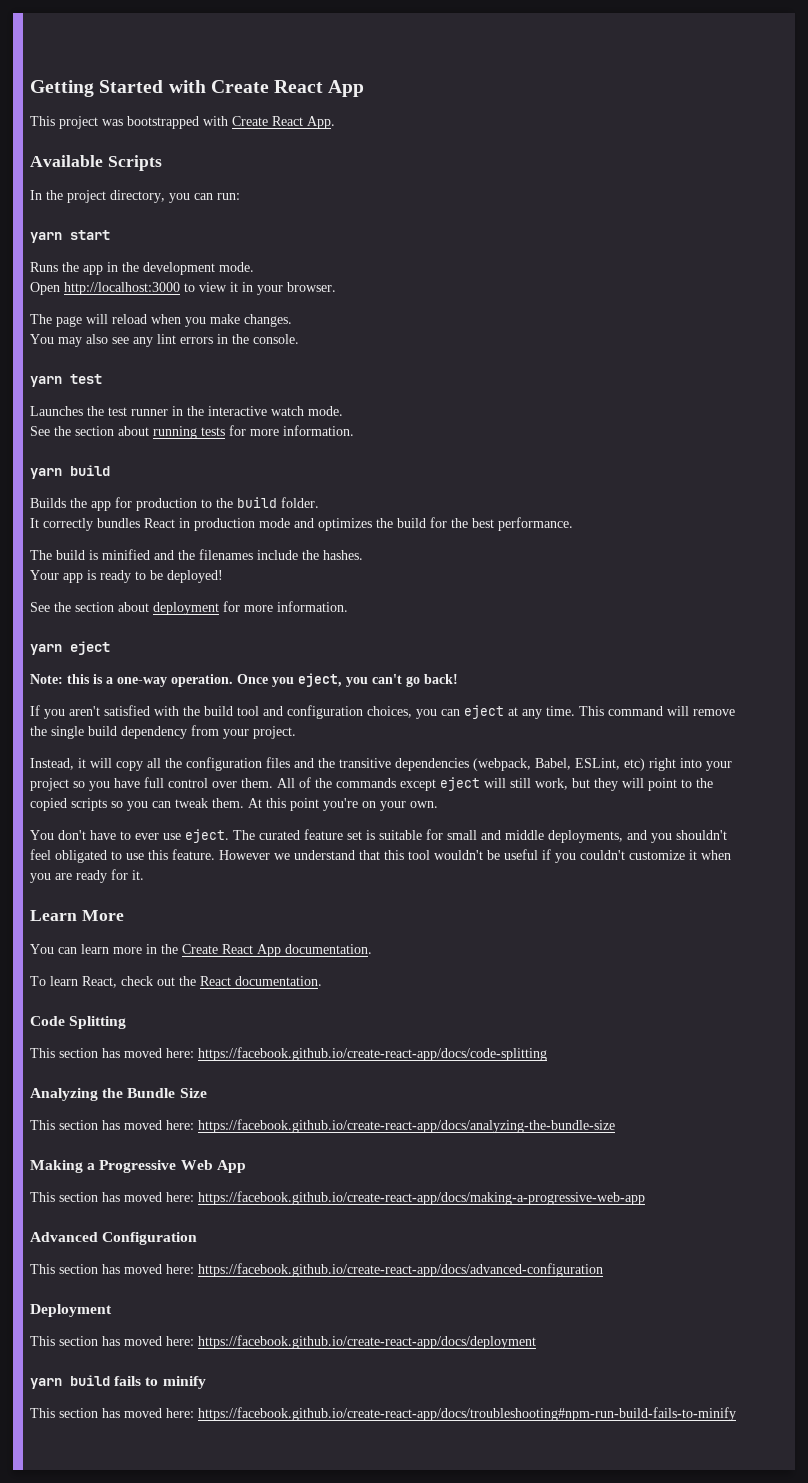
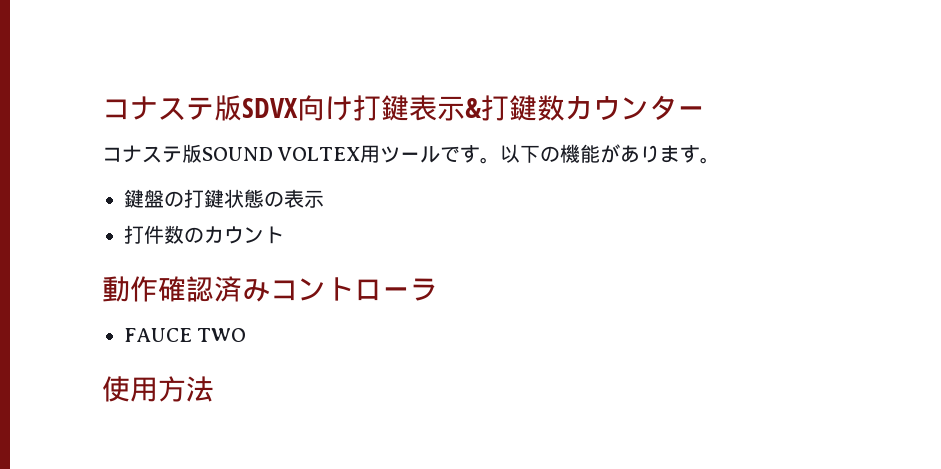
- Getting Started with Create React App
- This project was bootstrapped with Create React App.
- Available Scripts
- In the project directory, you can run:
- yarn start
- Runs the app in the development mode.
- Open http://localhost:3000 to view it in your browser.
- The page will reload when you make changes.
- You may also see any lint errors in the console.
- yarn test
- Launches the test runner in the interactive watch mode.
- See the section about running tests for more information.
- yarn build
- Builds the app for production to the build folder.
- It correctly bundles React in production mode and optimizes the build for the best performance.
- The build is minified and the filenames include the hashes.
- Your app is ready to be deployed!
- See the section about deployment for more information.
- yarn eject
- Note: this is a one-way operation. Once you eject, you can't go back!
- If you aren't satisfied with the build tool and configuration choices, you can eject at any time. This command will remove the single build dependency from your project.
- Instead, it will copy all the configuration files and the transitive dependencies (webpack, Babel, ESLint, etc) right into your project so you have full control over them. All of the commands except eject will still work, but they will point to the copied scripts so you can tweak them. At this point you're on your own.
- You don't have to ever use eject. The curated feature set is suitable for small and middle deployments, and you shouldn't feel obligated to use this feature. However we understand that this tool wouldn't be useful if you couldn't customize it when you are ready for it.
- Learn More
- You can learn more in the Create React App documentation.
- To learn React, check out the React documentation.
- Code Splitting
- This section has moved here: https://facebook.github.io/create-react-app/docs/code-splitting
- Analyzing the Bundle Size
- This section has moved here: https://facebook.github.io/create-react-app/docs/analyzing-the-bundle-size
- Making a Progressive Web App
- This section has moved here: https://facebook.github.io/create-react-app/docs/making-a-progressive-web-app
- Advanced Configuration
- This section has moved here: https://facebook.github.io/create-react-app/docs/advanced-configuration
- Deployment
- This section has moved here: https://facebook.github.io/create-react-app/docs/deployment
- yarn build fails to minify
- This section has moved here: https://facebook.github.io/create-react-app/docs/troubleshooting#npm-run-build-fails-to-minify
+ コナステ版SDVX向け打鍵表示&打鍵数カウンター
+ コナステ版SOUND VOLTEX用ツールです。以下の機能があります。
+ 鍵盤の打鍵状態の表示
+ 打件数のカウント
+ 動作確認済みコントローラ
+ FAUCE TWO
+ 使用方法

